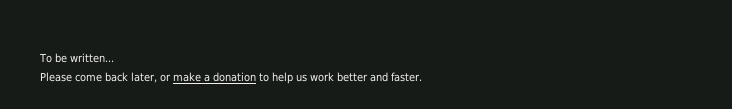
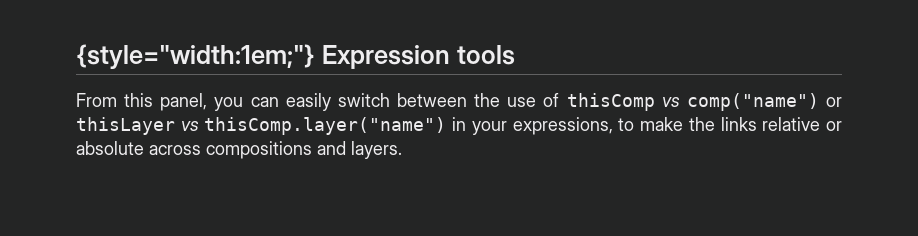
- To be written...
- Please come back later, or make a donation to help us work better and faster.
+ {style="width:1em;"} Expression tools
+ From this panel, you can easily switch between the use of thisComp vs comp("name") or thisLayer vs thisComp.layer("name") in your expressions, to make the links relative or absolute across compositions and layers.

